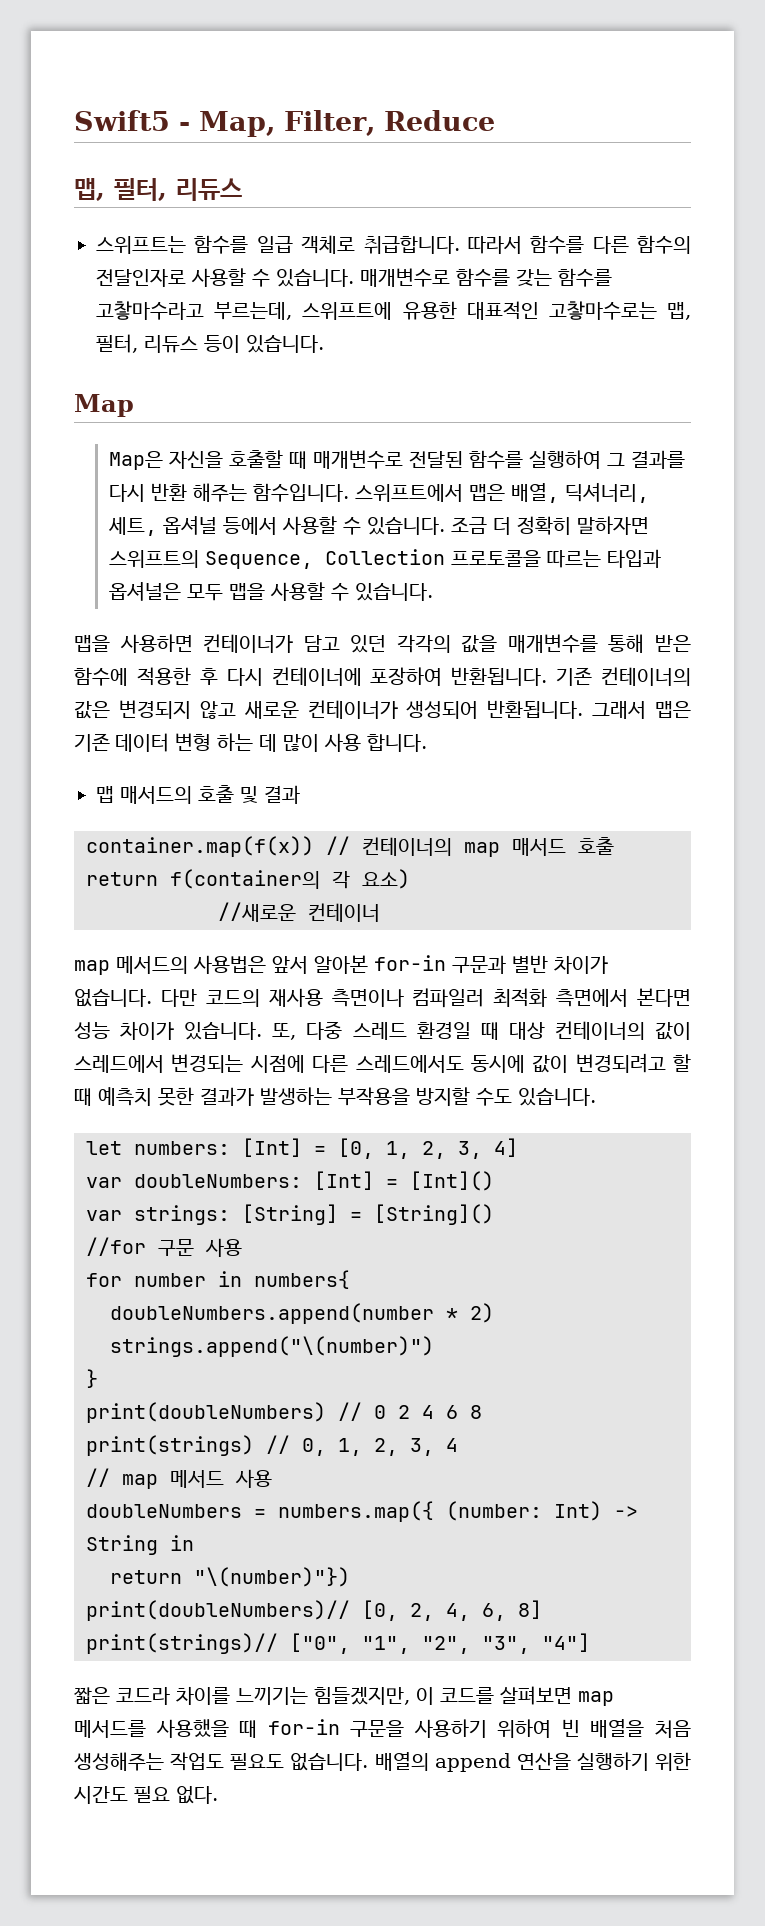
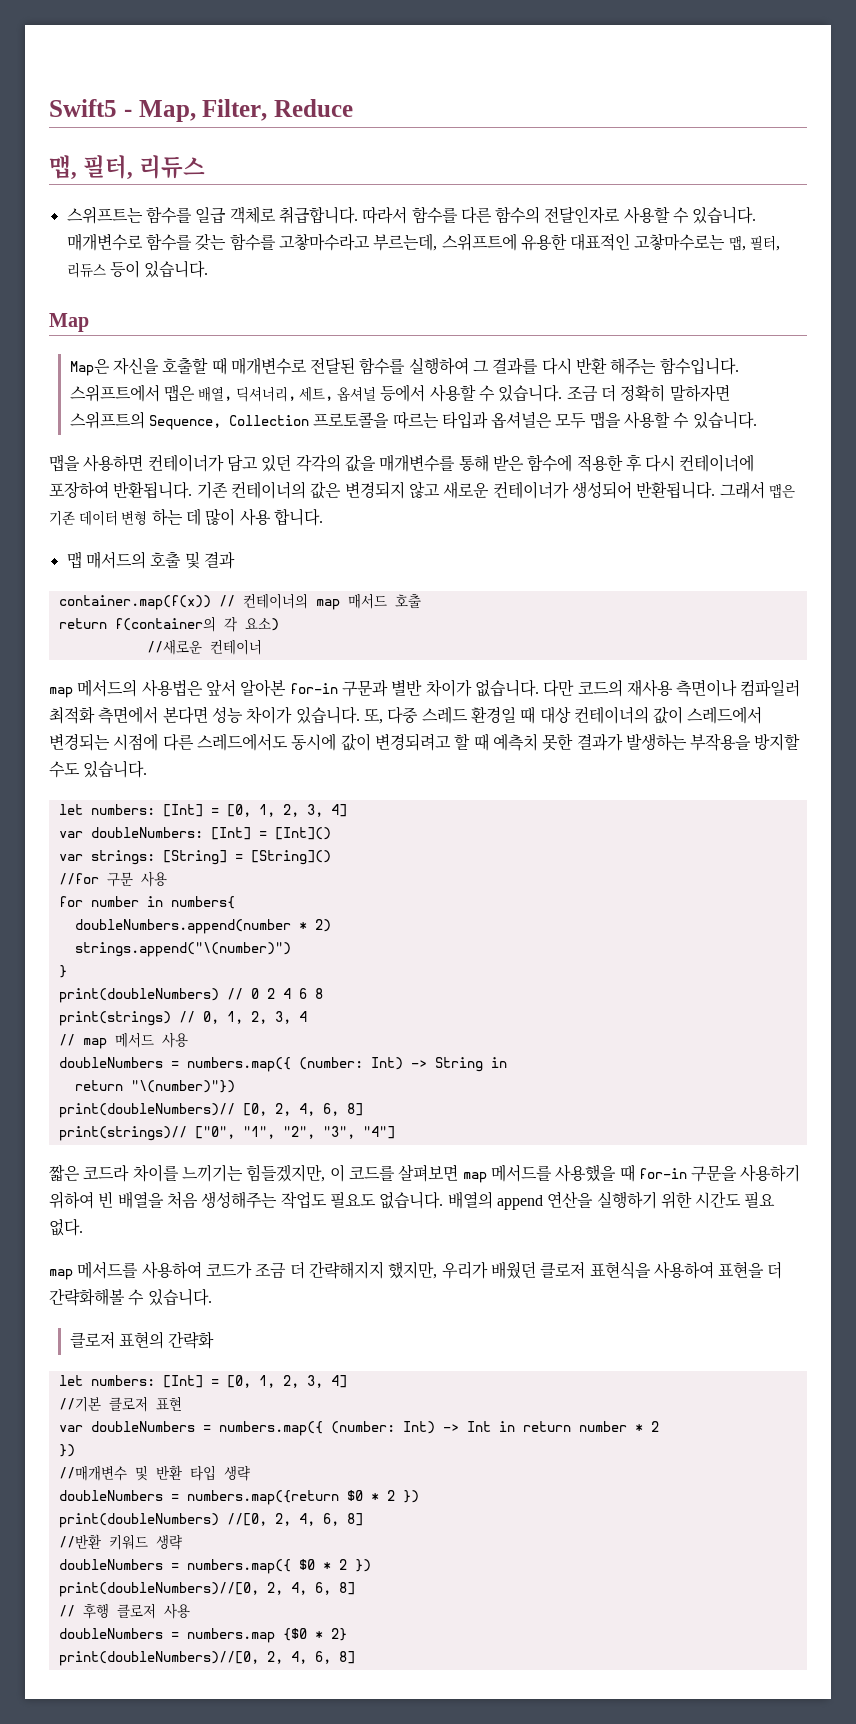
+ map 메서드를 사용하여 코드가 조금 더 간략해지지 했지만, 우리가 배웠던 클로저 표현식을 사용하여 표현을 더 간략화해볼 수 있습니다.
+ 클로저 표현의 간략화
+ let numbers: [Int] = [0, 1, 2, 3, 4]
+ //기본 클로저 표현
+ var doubleNumbers = numbers.map({ (number: Int) -> Int in return number * 2
+ })
+ //매개변수 및 반환 타입 생략
+ doubleNumbers = numbers.map({return $0 * 2 })
+ print(doubleNumbers) //[0, 2, 4, 6, 8]
+ //반환 키워드 생략
+ doubleNumbers = numbers.map({ $0 * 2 })
+ print(doubleNumbers)//[0, 2, 4, 6, 8]
+ // 후행 클로저 사용
+ doubleNumbers = numbers.map {$0 * 2}
+ print(doubleNumbers)//[0, 2, 4, 6, 8]

